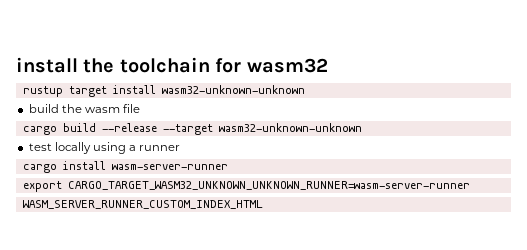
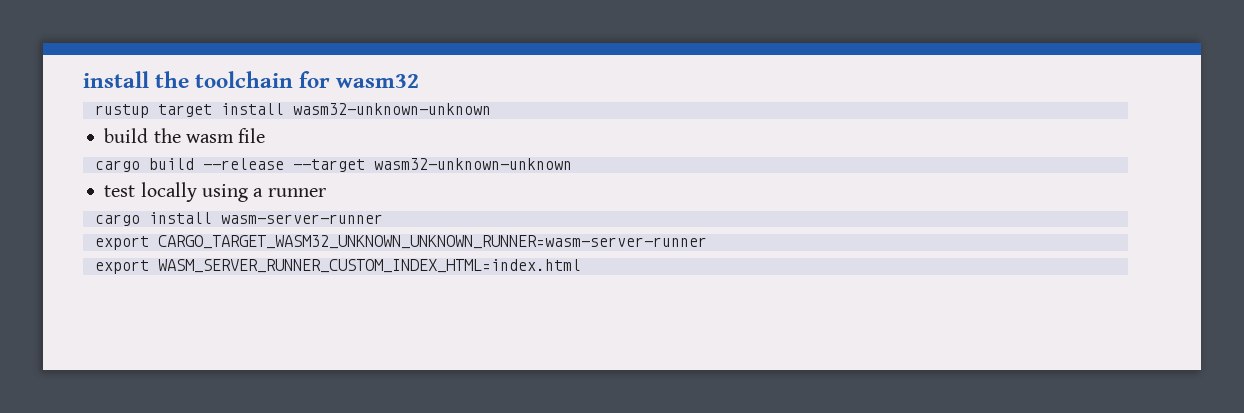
- WASM_SERVER_RUNNER_CUSTOM_INDEX_HTML
+ export WASM_SERVER_RUNNER_CUSTOM_INDEX_HTML=index.html

